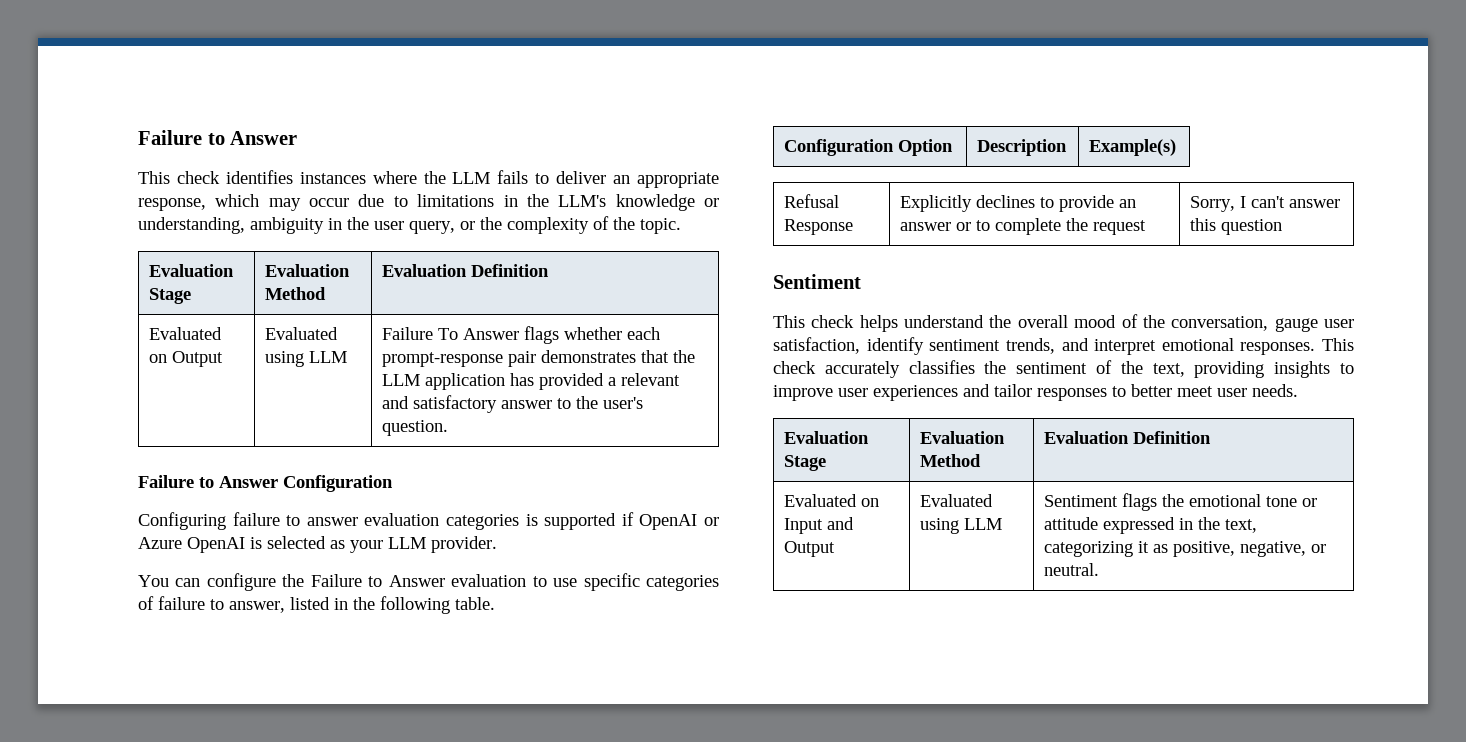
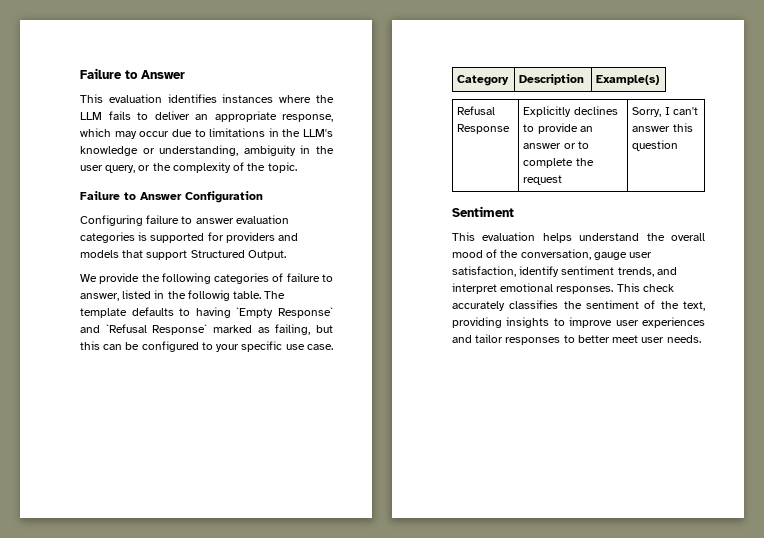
- This check identifies instances where the LLM fails to deliver an appropriate response, which may occur due to limitations in the LLM's knowledge or understanding, ambiguity in the user query, or the complexity of the topic.
- Evaluation Stage | Evaluation Method | Evaluation Definition
- Evaluated on Output | Evaluated using LLM | Failure To Answer flags whether each prompt-response pair demonstrates that the LLM application has provided a relevant and satisfactory answer to the user's question.
+ This evaluation identifies instances where the LLM fails to deliver an appropriate response, which may occur due to limitations in the LLM's knowledge or understanding, ambiguity in the user query, or the complexity of the topic.
- Configuring failure to answer evaluation categories is supported if OpenAI or Azure OpenAI is selected as your LLM provider.
- You can configure the Failure to Answer evaluation to use specific categories of failure to answer, listed in the following table.
- Configuration Option | Description | Example(s)
+ Configuring failure to answer evaluation categories is supported for providers and models that support Structured Output.
+ We provide the following categories of failure to answer, listed in the followig table. The template defaults to having `Empty Response` and `Refusal Response` marked as failing, but this can be configured to your specific use case.
+ Category | Description | Example(s)
- This check helps understand the overall mood of the conversation, gauge user satisfaction, identify sentiment trends, and interpret emotional responses.
+ This evaluation helps understand the overall mood of the conversation, gauge user satisfaction, identify sentiment trends, and interpret emotional responses.
  This check accurately classifies the sentiment of the text, providing insights to improve user experiences and tailor responses to better meet user needs.
- Evaluation Stage | Evaluation Method | Evaluation Definition
- Evaluated on Input and Output | Evaluated using LLM | Sentiment flags the emotional tone or attitude expressed in the text, categorizing it as positive, negative, or neutral.

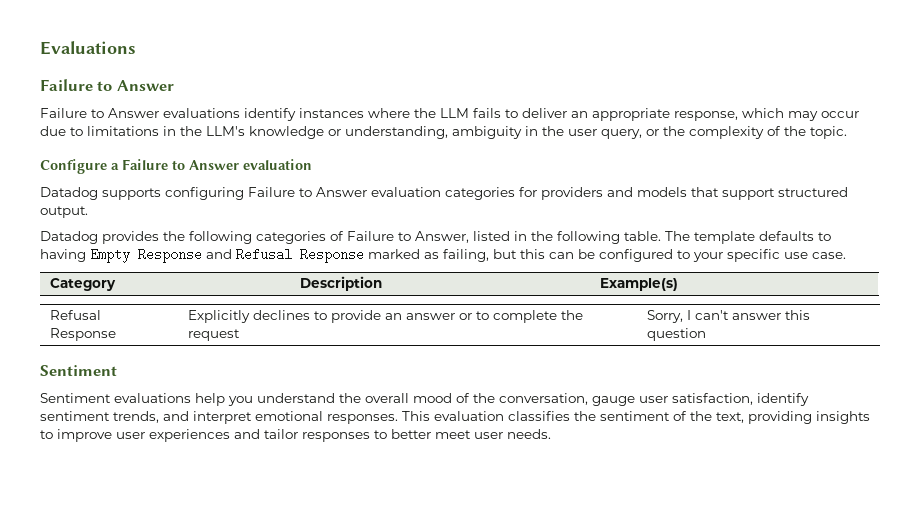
+ Evaluations
- This evaluation identifies instances where the LLM fails to deliver an appropriate response, which may occur due to limitations in the LLM's knowledge or understanding, ambiguity in the user query, or the complexity of the topic.
+ Failure to Answer evaluations identify instances where the LLM fails to deliver an appropriate response, which may occur due to limitations in the LLM's knowledge or understanding, ambiguity in the user query, or the complexity of the topic.
- Failure to Answer Configuration
- Configuring failure to answer evaluation categories is supported for providers and models that support Structured Output.
- We provide the following categories of failure to answer, listed in the followig table.
+ Configure a Failure to Answer evaluation
+ Datadog supports configuring Failure to Answer evaluation categories for providers and models that support structured output.
+ Datadog provides the following categories of Failure to Answer, listed in the following table.
- The template defaults to having `Empty Response` and `Refusal Response` marked as failing, but this can be configured to your specific use case.
+ The template defaults to having Empty Response and Refusal Response marked as failing, but this can be configured to your specific use case.
- This evaluation helps understand the overall mood of the conversation, gauge user satisfaction, identify sentiment trends, and interpret emotional responses.
+ Sentiment evaluations help you understand the overall mood of the conversation, gauge user satisfaction, identify sentiment trends, and interpret emotional responses.
- This check accurately classifies the sentiment of the text, providing insights to improve user experiences and tailor responses to better meet user needs.
+ This evaluation classifies the sentiment of the text, providing insights to improve user experiences and tailor responses to better meet user needs.

